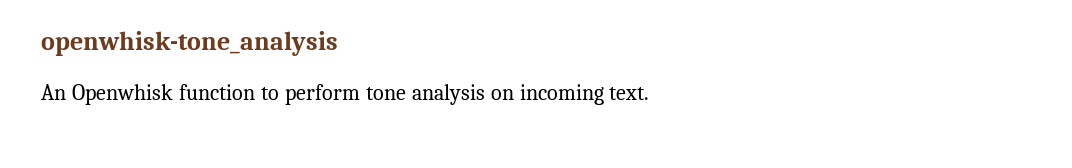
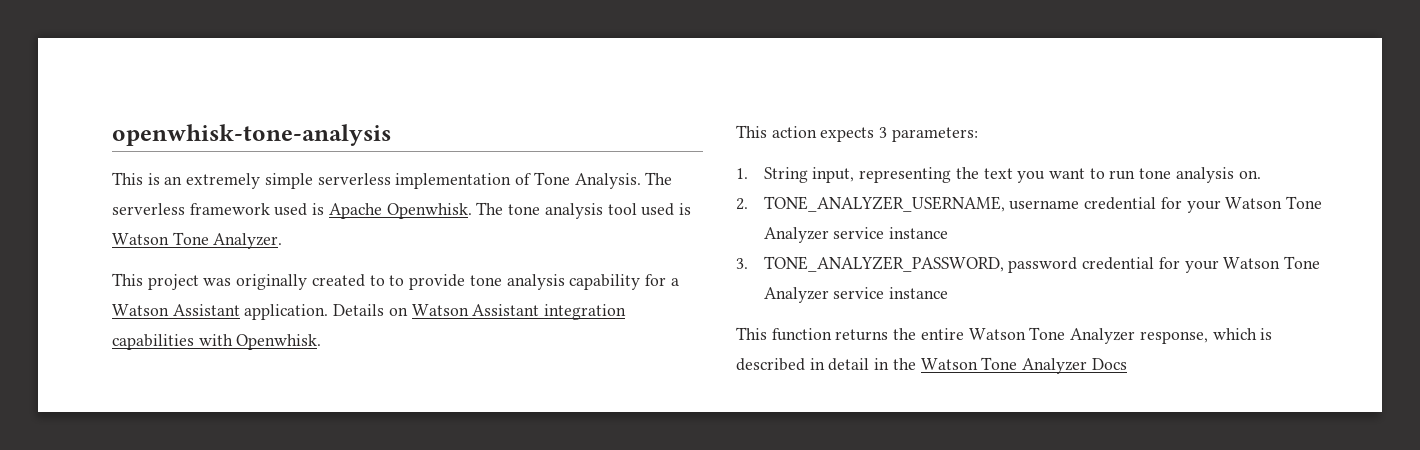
- openwhisk-tone_analysis
- An Openwhisk function to perform tone analysis on incoming text.
+ openwhisk-tone-analysis
+ This is an extremely simple serverless implementation of Tone Analysis. The serverless framework used is Apache Openwhisk. The tone analysis tool used is Watson Tone Analyzer.
+ This project was originally created to to provide tone analysis capability for a Watson Assistant application. Details on Watson Assistant integration capabilities with Openwhisk.
+ This action expects 3 parameters:
+ 1. String input, representing the text you want to run tone analysis on.
+ 2. TONE_ANALYZER_USERNAME, username credential for your Watson Tone Analyzer service instance
+ 3. TONE_ANALYZER_PASSWORD, password credential for your Watson Tone Analyzer service instance
+ This function returns the entire Watson Tone Analyzer response, which is described in detail in the Watson Tone Analyzer Docs

